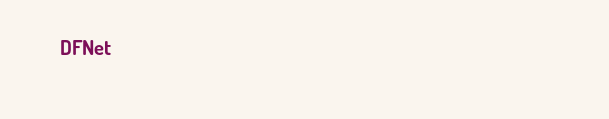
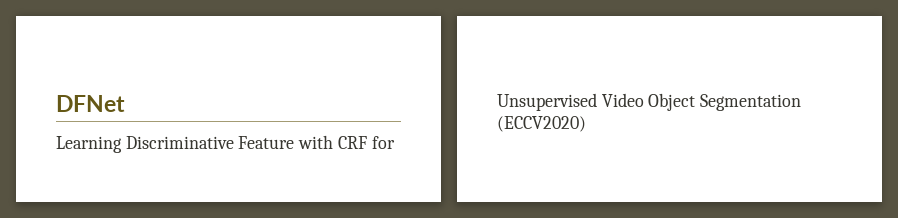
+ Learning Discriminative Feature with CRF for Unsupervised Video Object Segmentation (ECCV2020)

